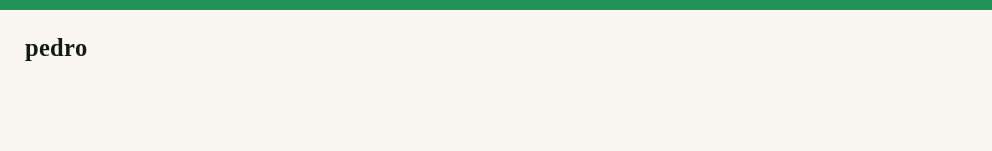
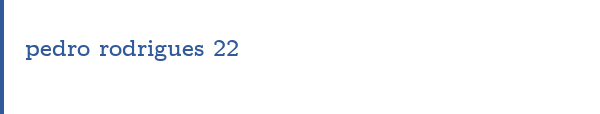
- pedro
+ pedro rodrigues 22

